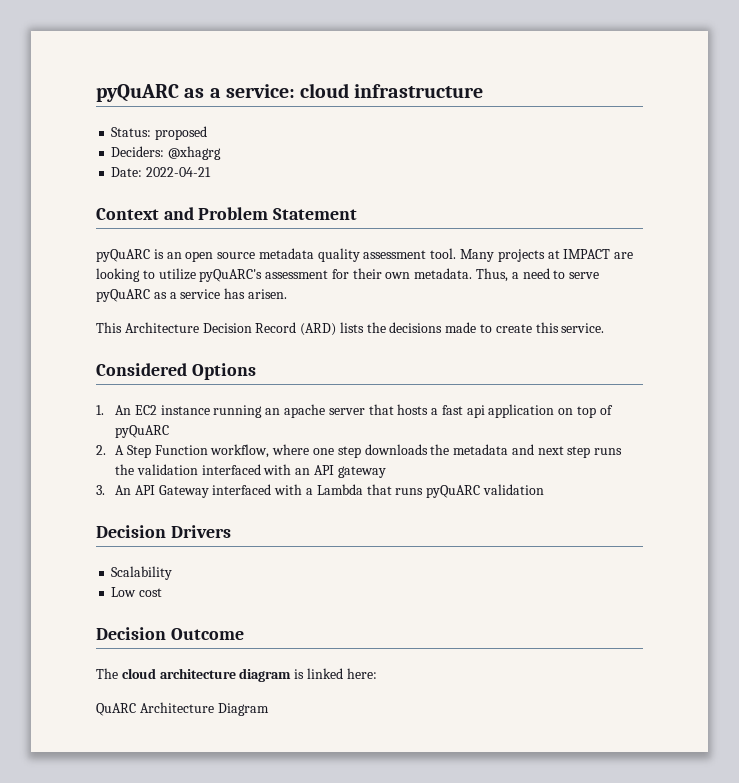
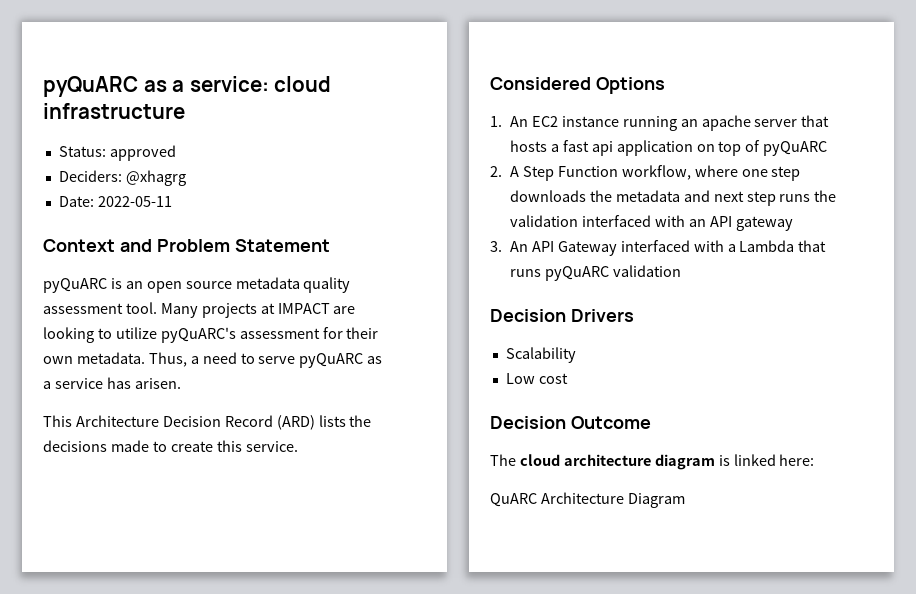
- Status: proposed
+ Status: approved
- Date: 2022-04-21
+ Date: 2022-05-11

